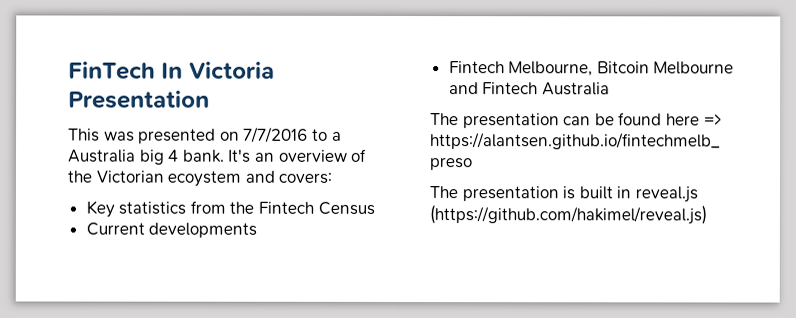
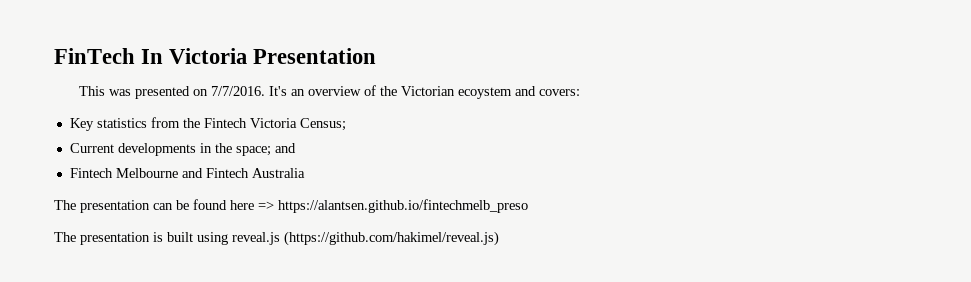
- This was presented on 7/7/2016 to a Australia big 4 bank.
+ This was presented on 7/7/2016.
- Key statistics from the Fintech Census
+ Key statistics from the Fintech Victoria Census;
- Current developments
- Fintech Melbourne, Bitcoin Melbourne and Fintech Australia
+ Current developments in the space; and
+ Fintech Melbourne and Fintech Australia
- The presentation is built in reveal.js (https://github.com/hakimel/reveal.js)
+ The presentation is built using reveal.js (https://github.com/hakimel/reveal.js)

